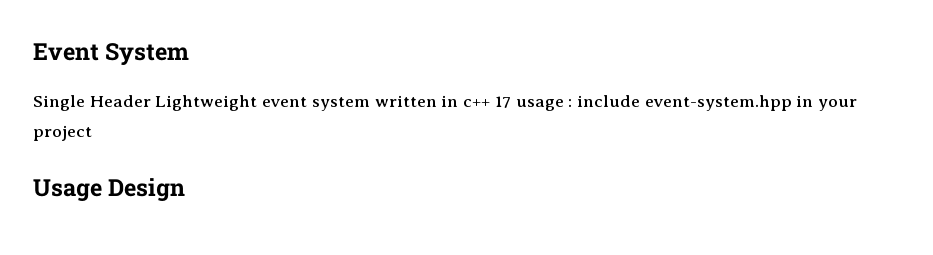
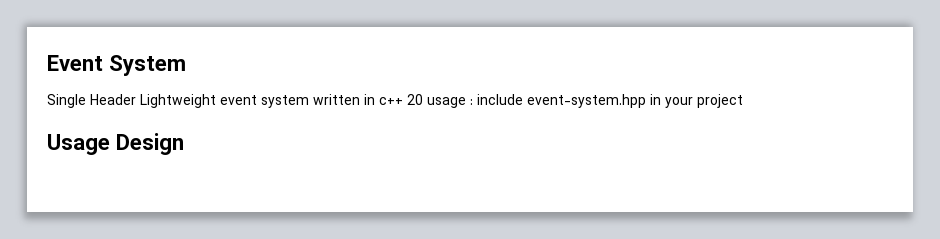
- Single Header Lightweight event system written in c++ 17 usage : include event-system.hpp in your project
+ Single Header Lightweight event system written in c++ 20 usage : include event-system.hpp in your project

